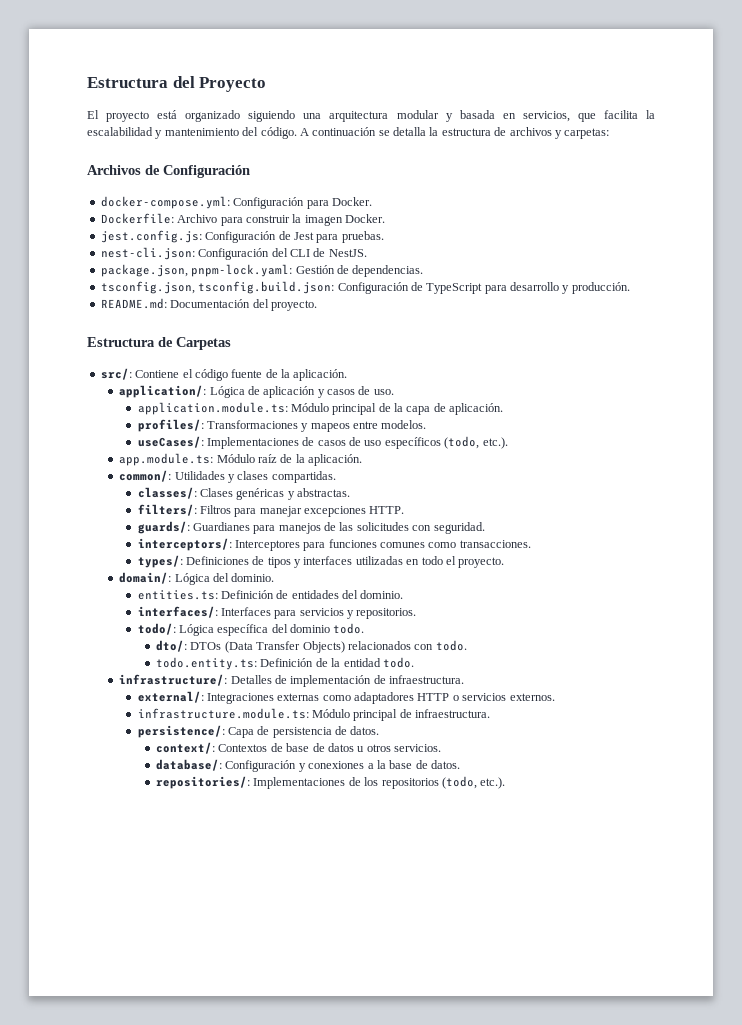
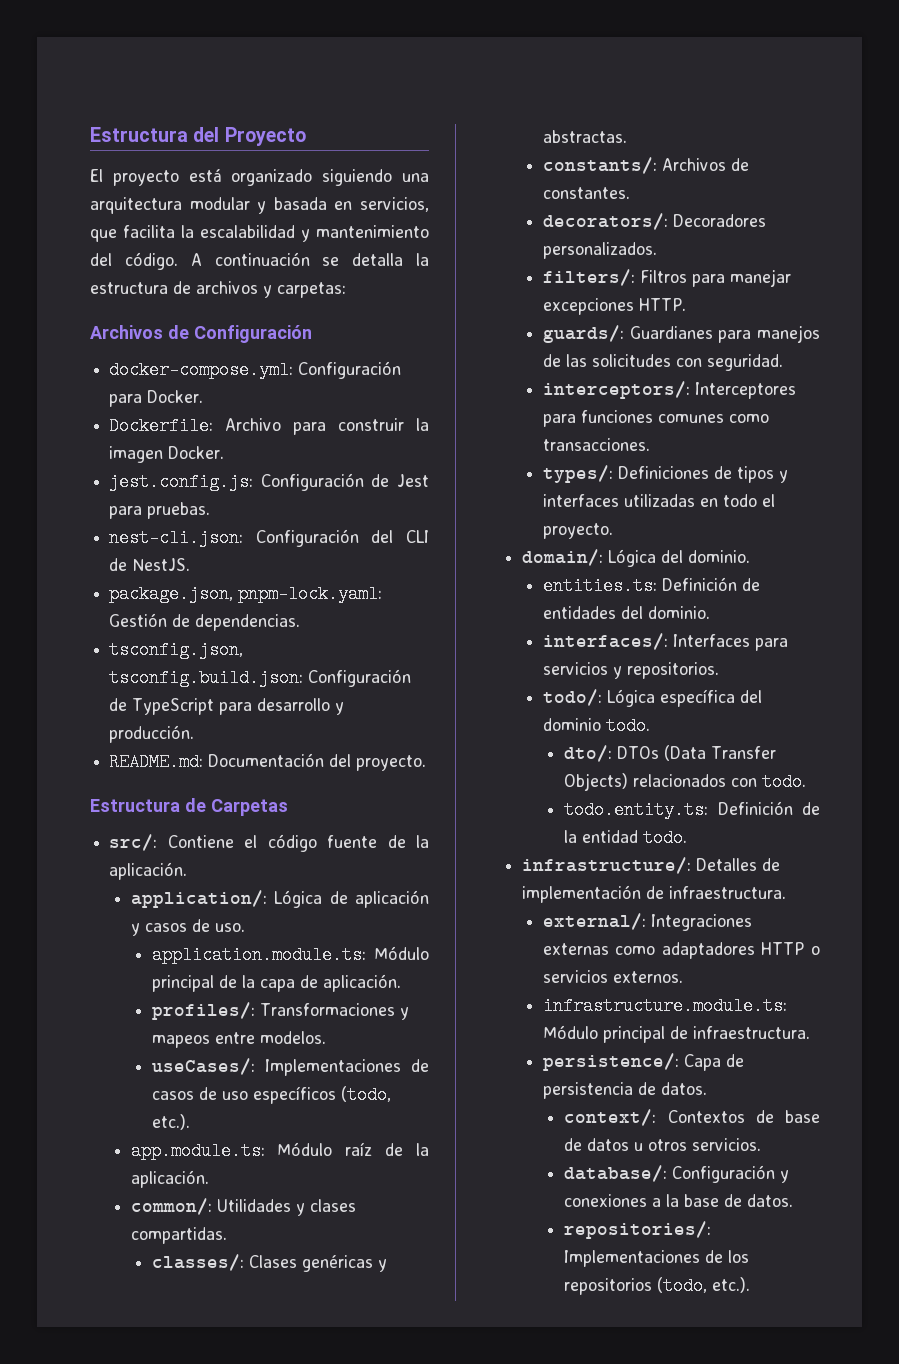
+ constants/: Archivos de constantes.
+ decorators/: Decoradores personalizados.

